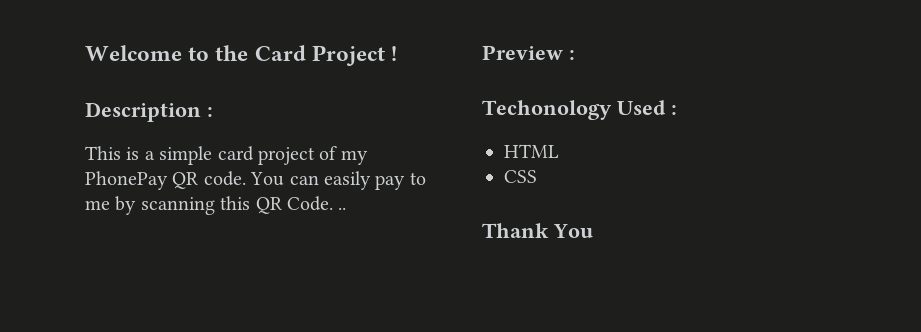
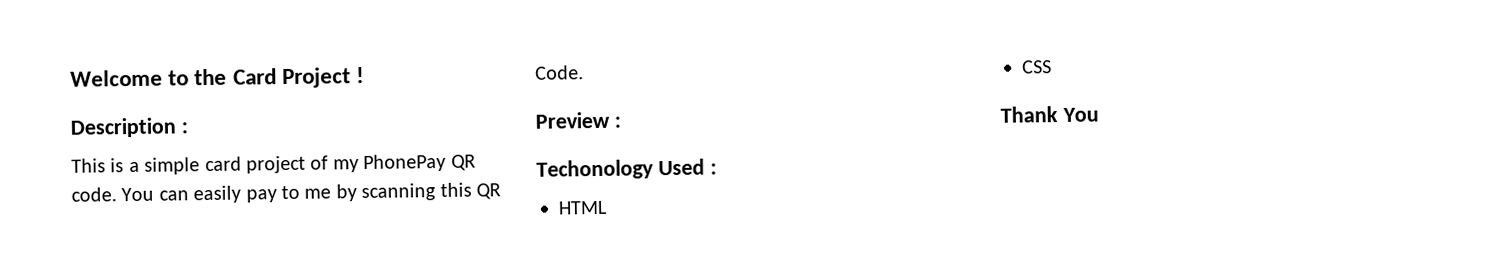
- You can easily pay to me by scanning this QR Code. ..
+ You can easily pay to me by scanning this QR Code.

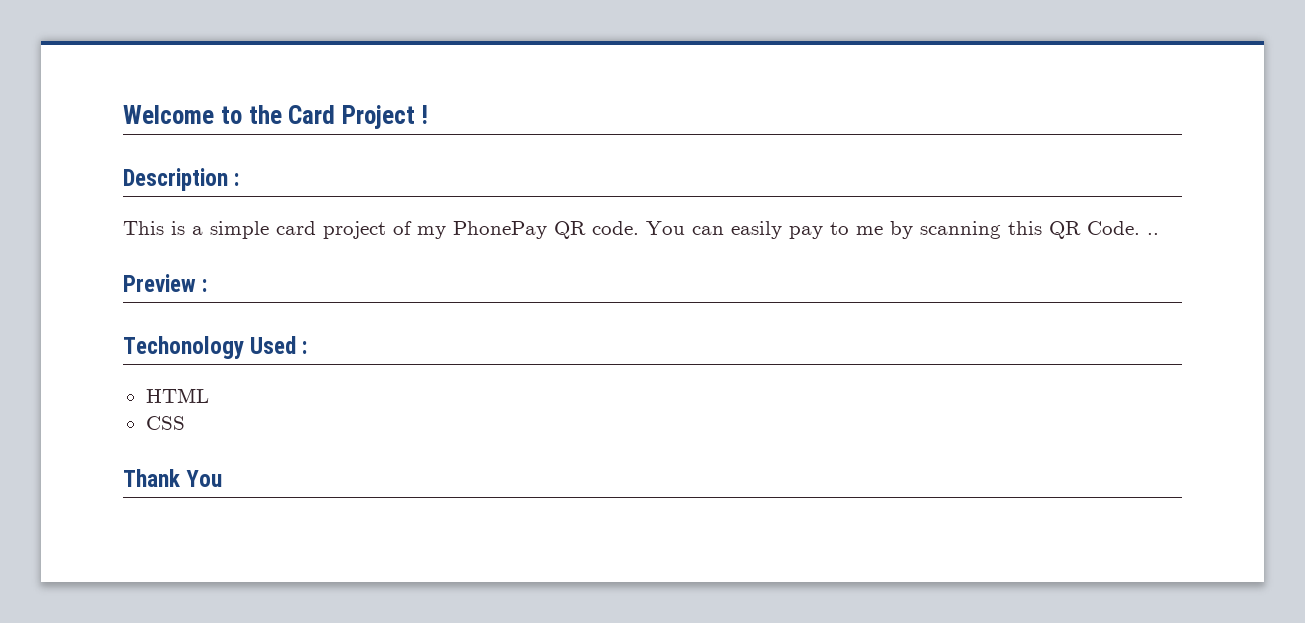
- You can easily pay to me by scanning this QR Code.
+ You can easily pay to me by scanning this QR Code. ..

